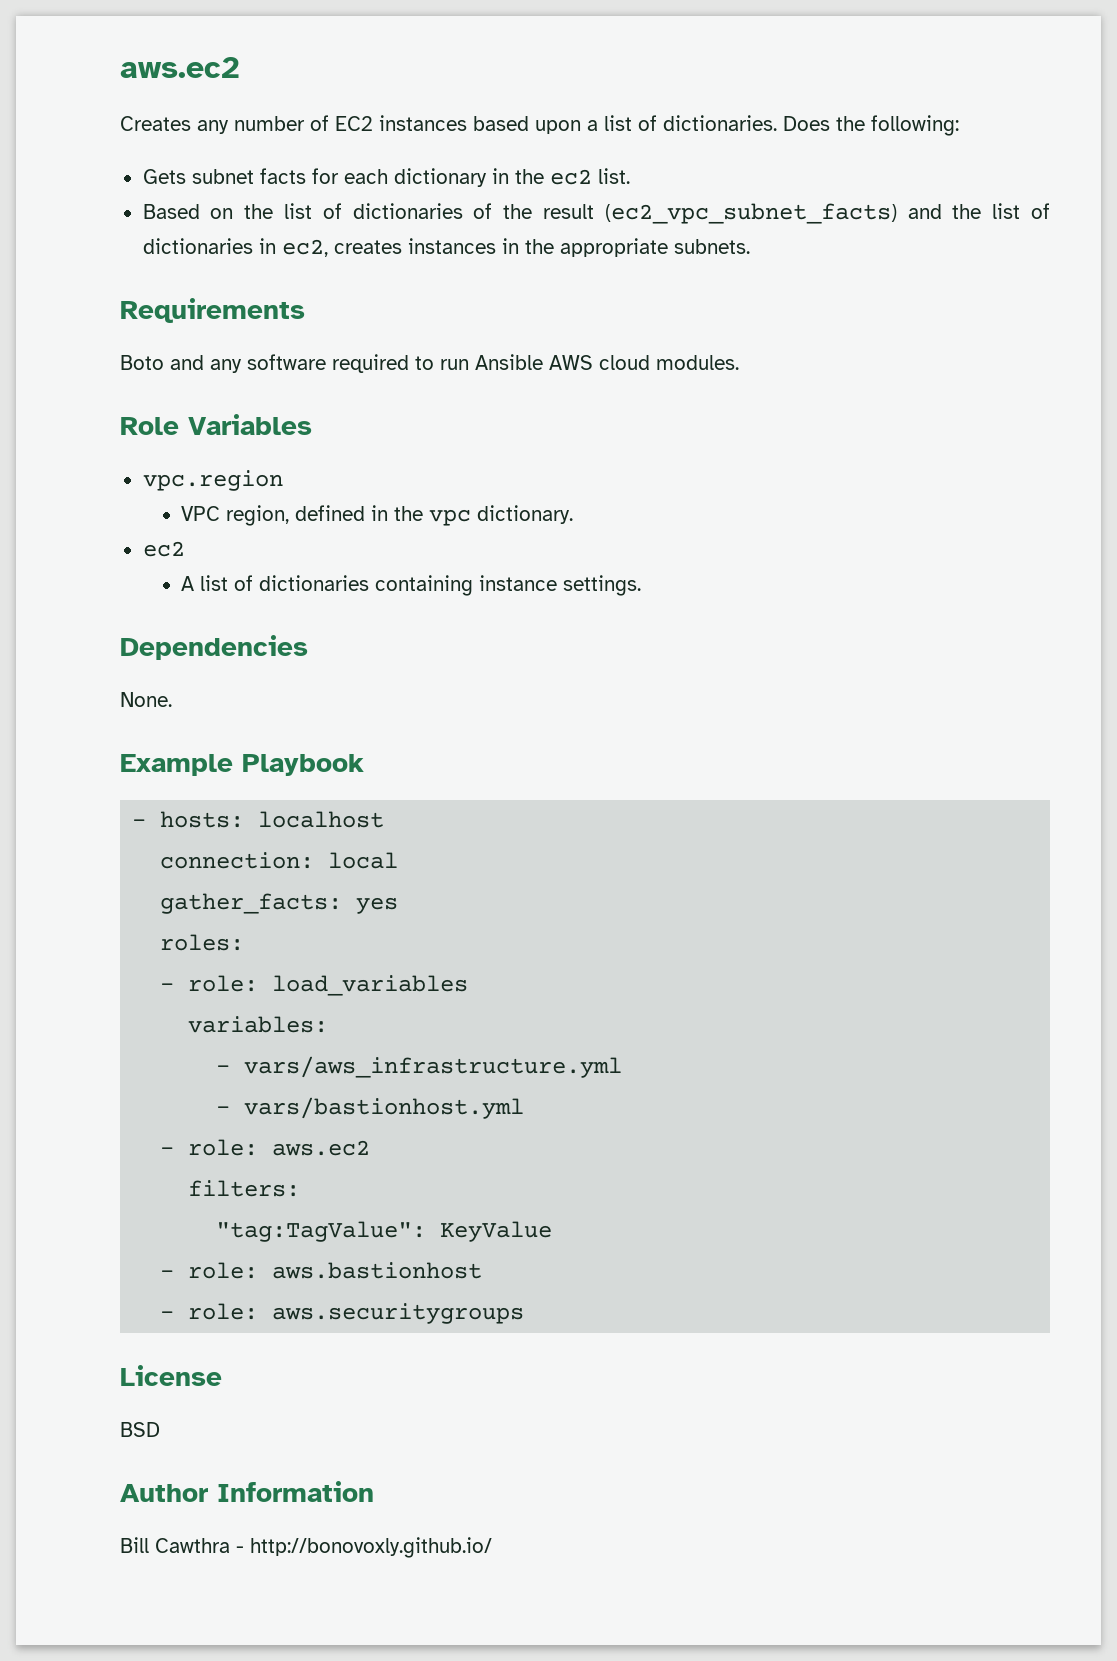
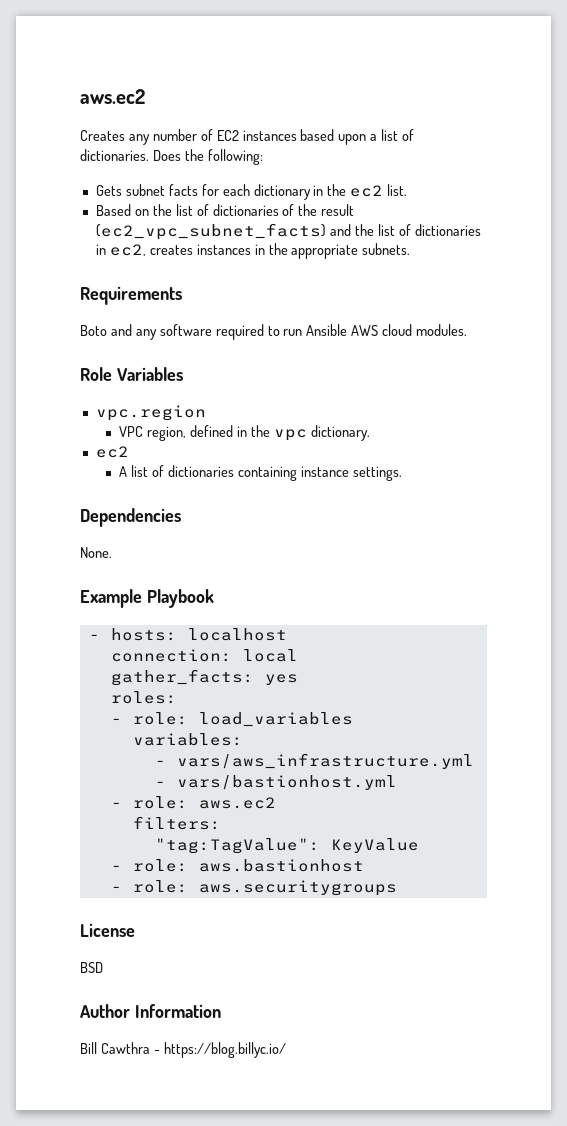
- Bill Cawthra - http://bonovoxly.github.io/
+ Bill Cawthra - https://blog.billyc.io/

